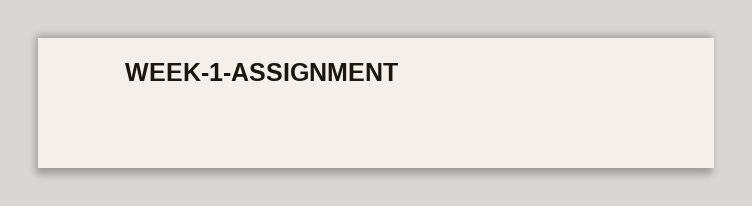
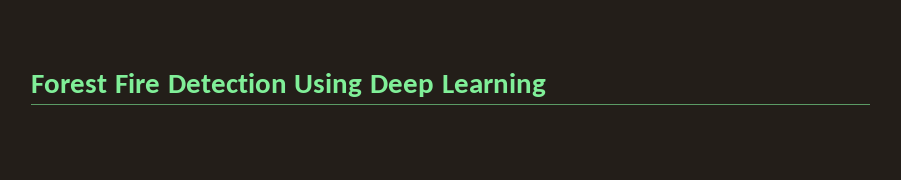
- WEEK-1-ASSIGNMENT
+ Forest Fire Detection Using Deep Learning

